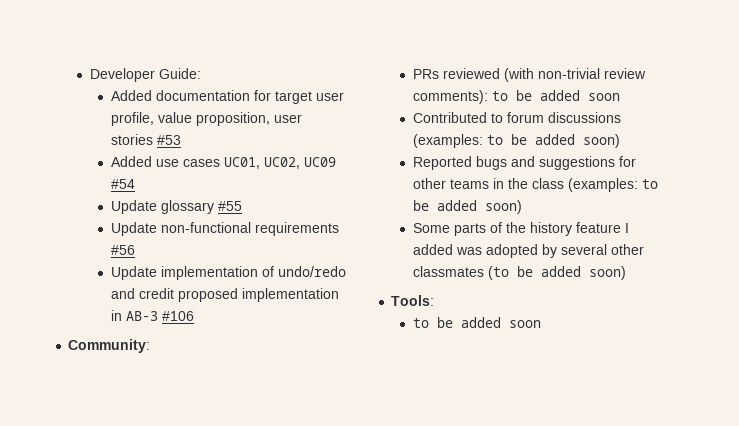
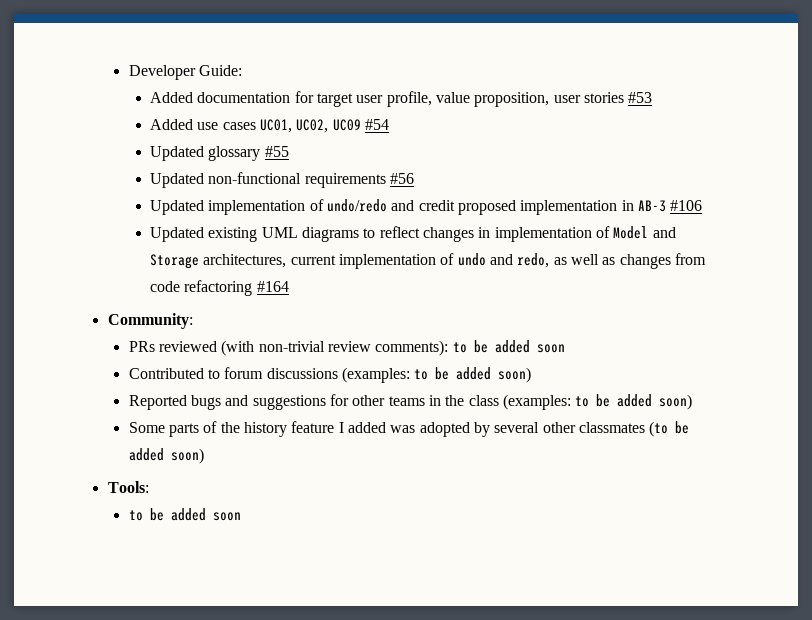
- Update glossary #55
+ Updated glossary #55
- Update non-functional requirements #56
+ Updated non-functional requirements #56
- Update implementation of undo/redo and credit proposed implementation in AB-3 #106
+ Updated implementation of undo/redo and credit proposed implementation in AB-3 #106
+ Updated existing UML diagrams to reflect changes in implementation of Model and Storage architectures, current implementation of undo and redo, as well as changes from code refactoring #164

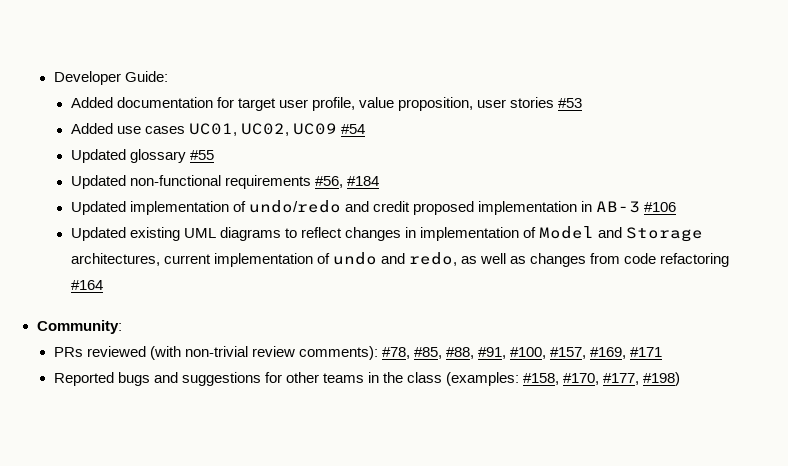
- Updated non-functional requirements #56
+ Updated non-functional requirements #56, #184
- PRs reviewed (with non-trivial review comments): to be added soon
- Contributed to forum discussions (examples: to be added soon)
+ PRs reviewed (with non-trivial review comments): #78, #85, #88, #91, #100, #157, #169, #171
- Reported bugs and suggestions for other teams in the class (examples: to be added soon)
- Some parts of the history feature I added was adopted by several other classmates (to be added soon)
- Tools:
- to be added soon
+ Reported bugs and suggestions for other teams in the class (examples: #158, #170, #177, #198)

